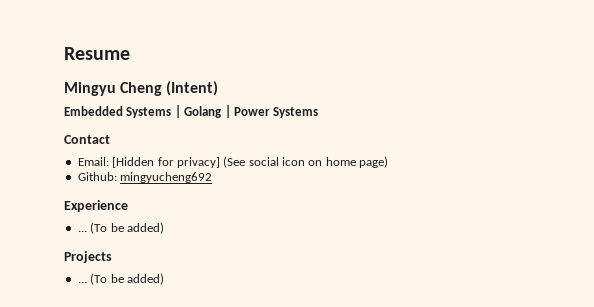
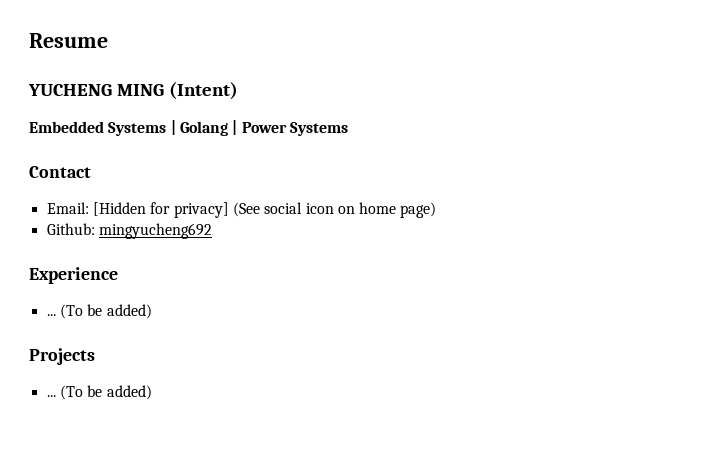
- Mingyu Cheng (Intent)
+ YUCHENG MING (Intent)

